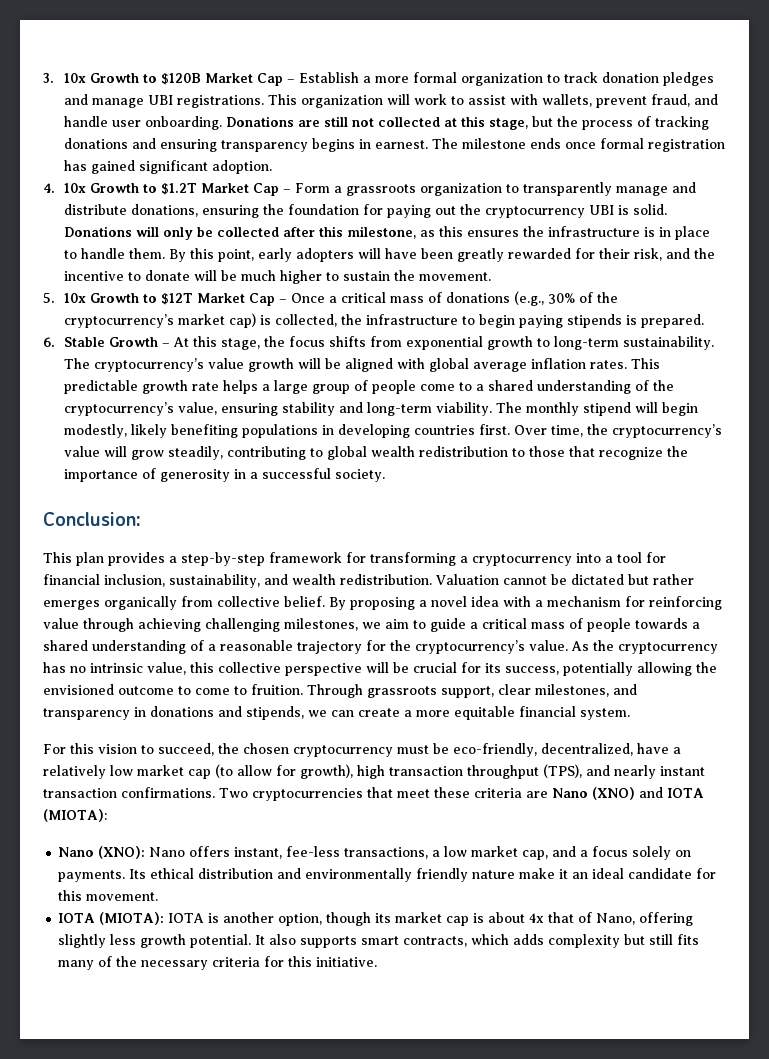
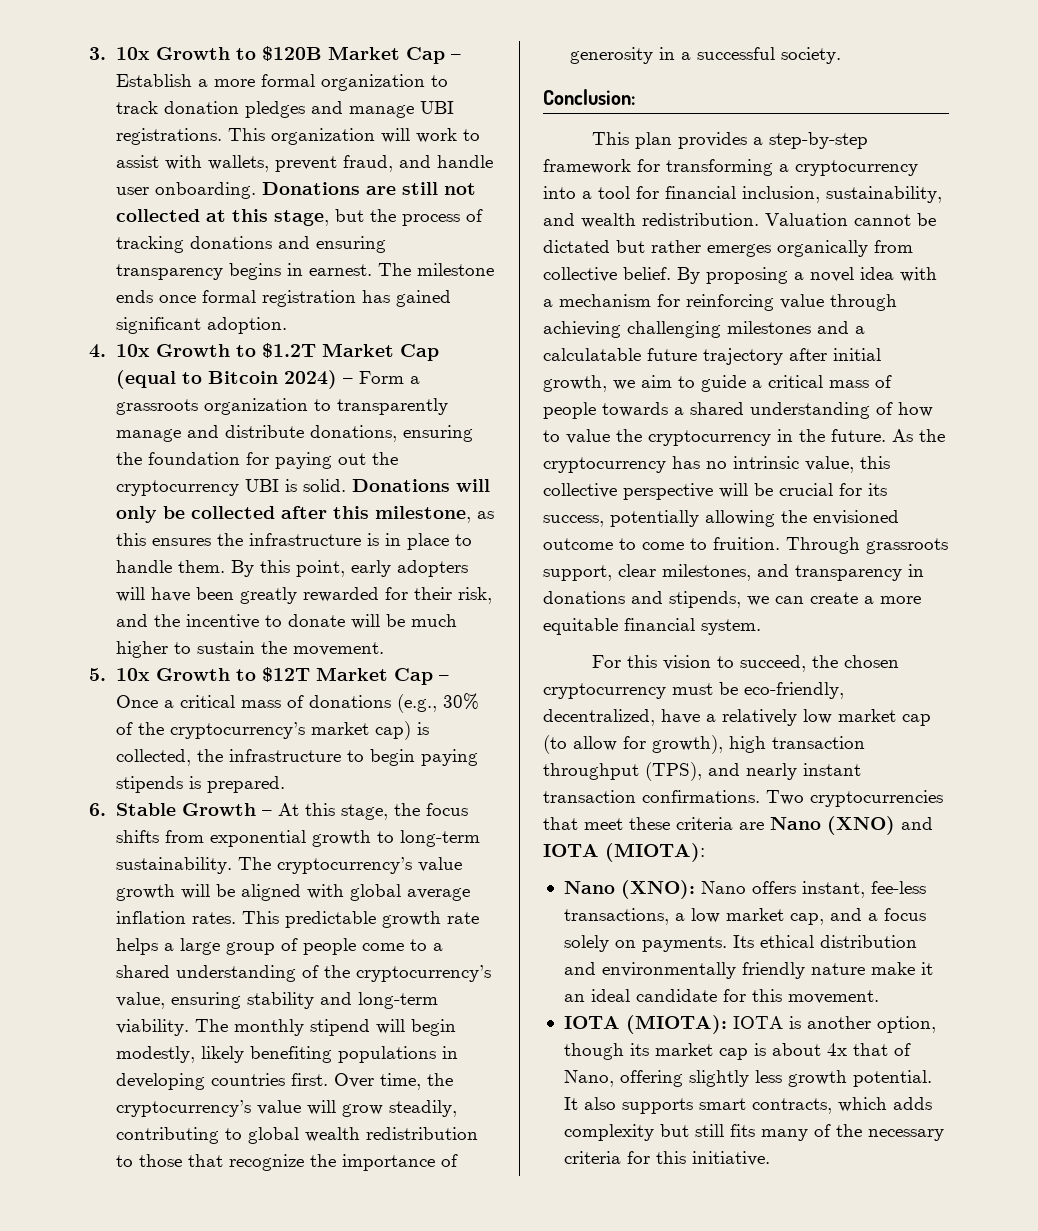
- 4. 10x Growth to $1.2T Market Cap – Form a grassroots organization to transparently manage and distribute donations, ensuring the foundation for paying out the cryptocurrency UBI is solid.
+ 4. 10x Growth to $1.2T Market Cap (equal to Bitcoin 2024) – Form a grassroots organization to transparently manage and distribute donations, ensuring the foundation for paying out the cryptocurrency UBI is solid.
- By proposing a novel idea with a mechanism for reinforcing value through achieving challenging milestones, we aim to guide a critical mass of people towards a shared understanding of a reasonable trajectory for the cryptocurrency’s value.
+ By proposing a novel idea with a mechanism for reinforcing value through achieving challenging milestones and a calculatable future trajectory after initial growth, we aim to guide a critical mass of people towards a shared understanding of how to value the cryptocurrency in the future.

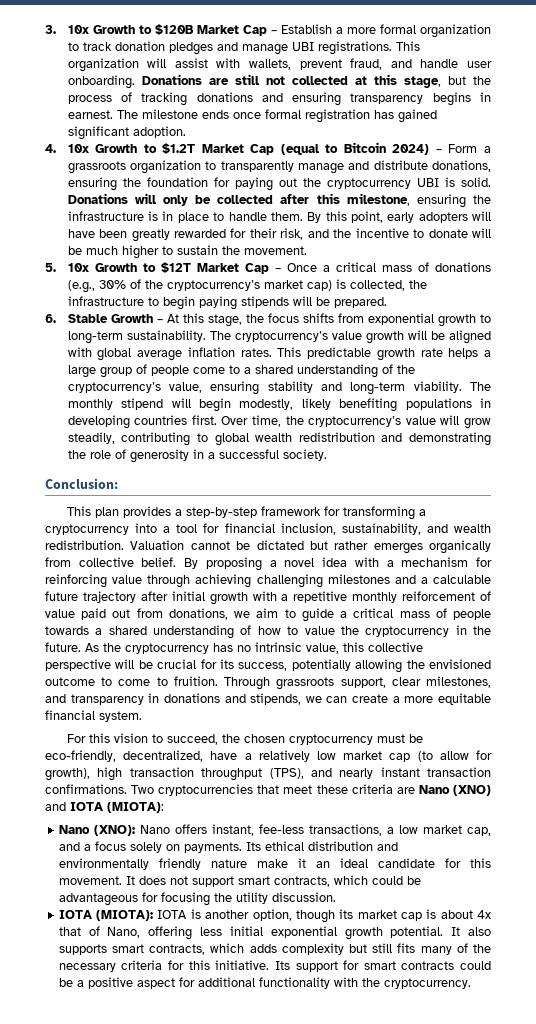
- This organization will work to assist with wallets, prevent fraud, and handle user onboarding.
+ This organization will assist with wallets, prevent fraud, and handle user onboarding.
- Donations will only be collected after this milestone, as this ensures the infrastructure is in place to handle them.
+ Donations will only be collected after this milestone, ensuring the infrastructure is in place to handle them.
- 5. 10x Growth to $12T Market Cap – Once a critical mass of donations (e.g., 30% of the cryptocurrency’s market cap) is collected, the infrastructure to begin paying stipends is prepared.
+ 5. 10x Growth to $12T Market Cap – Once a critical mass of donations (e.g., 30% of the cryptocurrency’s market cap) is collected, the infrastructure to begin paying stipends will be prepared.
- Over time, the cryptocurrency’s value will grow steadily, contributing to global wealth redistribution to those that recognize the importance of generosity in a successful society.
+ Over time, the cryptocurrency’s value will grow steadily, contributing to global wealth redistribution and demonstrating the role of generosity in a successful society.
- By proposing a novel idea with a mechanism for reinforcing value through achieving challenging milestones and a calculatable future trajectory after initial growth, we aim to guide a critical mass of people towards a shared understanding of how to value the cryptocurrency in the future.
+ By proposing a novel idea with a mechanism for reinforcing value through achieving challenging milestones and a calculable future trajectory after initial growth with a repetitive monthly reiforcement of value paid out from donations, we aim to guide a critical mass of people towards a shared understanding of how to value the cryptocurrency in the future.
+ It does not support smart contracts, which could be advantageous for focusing the utility discussion.
- IOTA (MIOTA): IOTA is another option, though its market cap is about 4x that of Nano, offering slightly less growth potential.
+ IOTA (MIOTA): IOTA is another option, though its market cap is about 4x that of Nano, offering less initial exponential growth potential.
+ Its support for smart contracts could be a positive aspect for additional functionality with the cryptocurrency.

